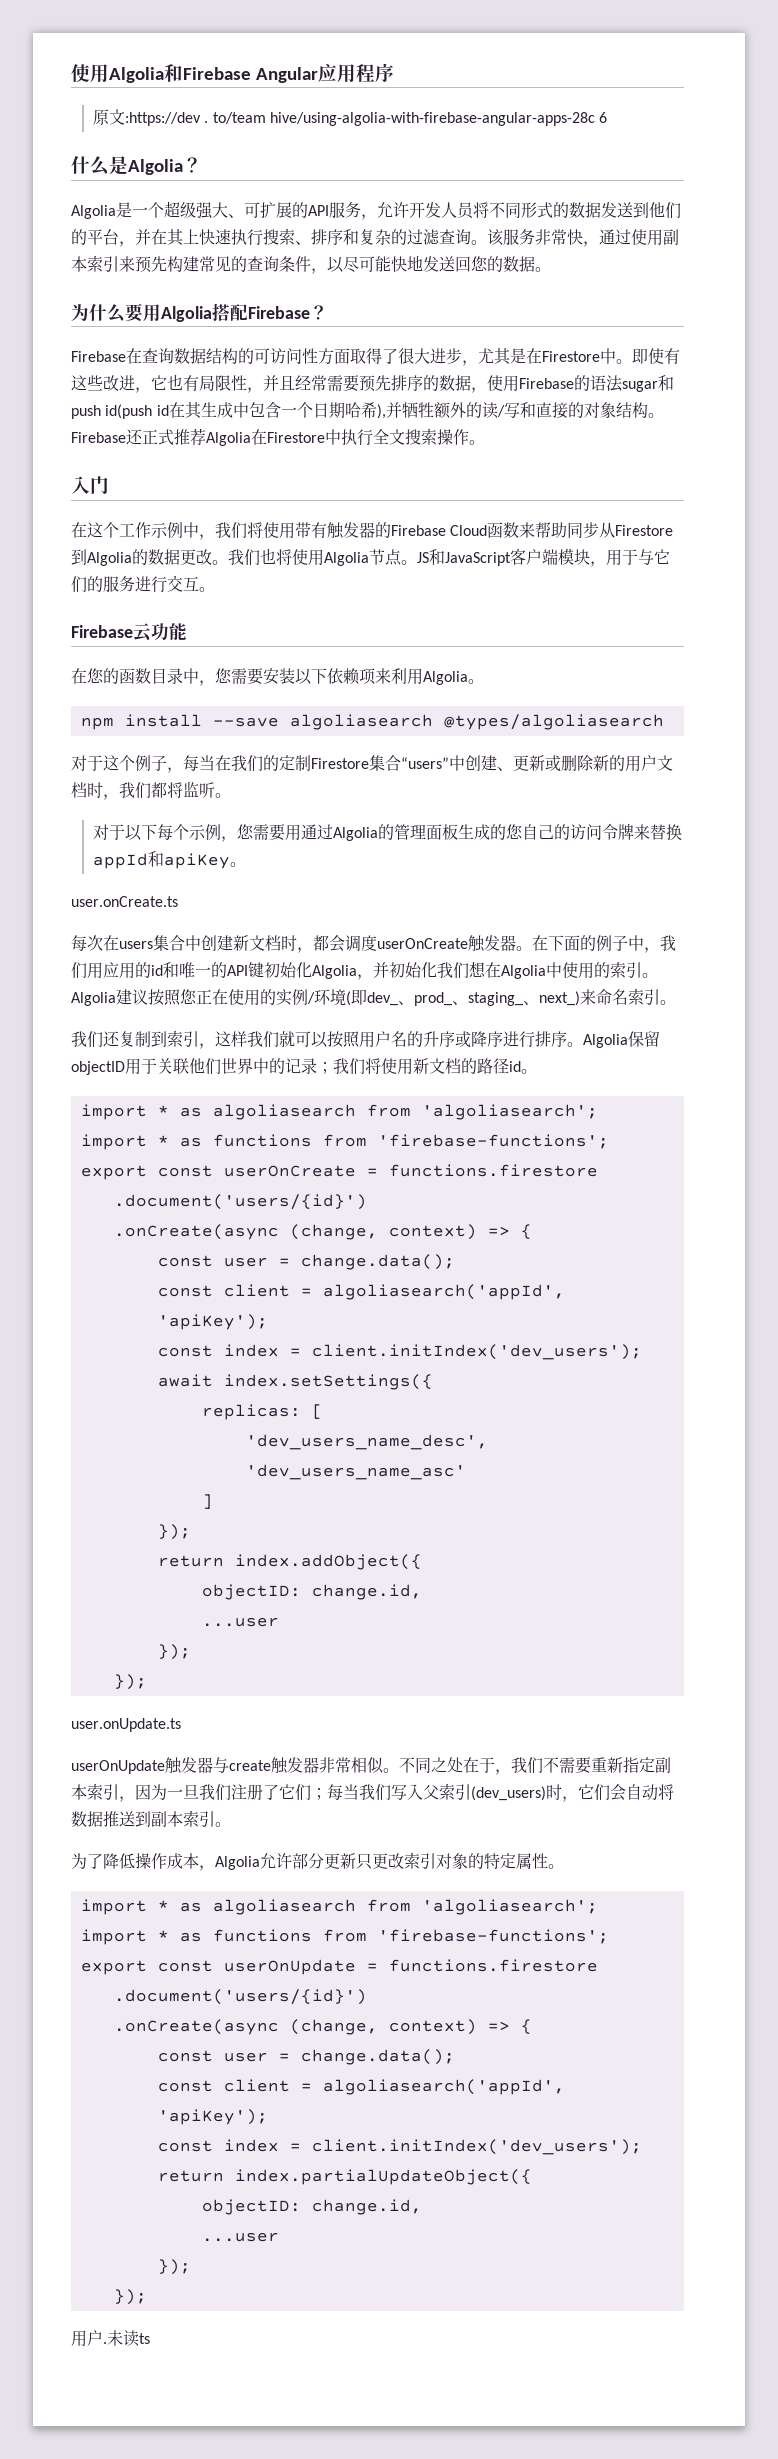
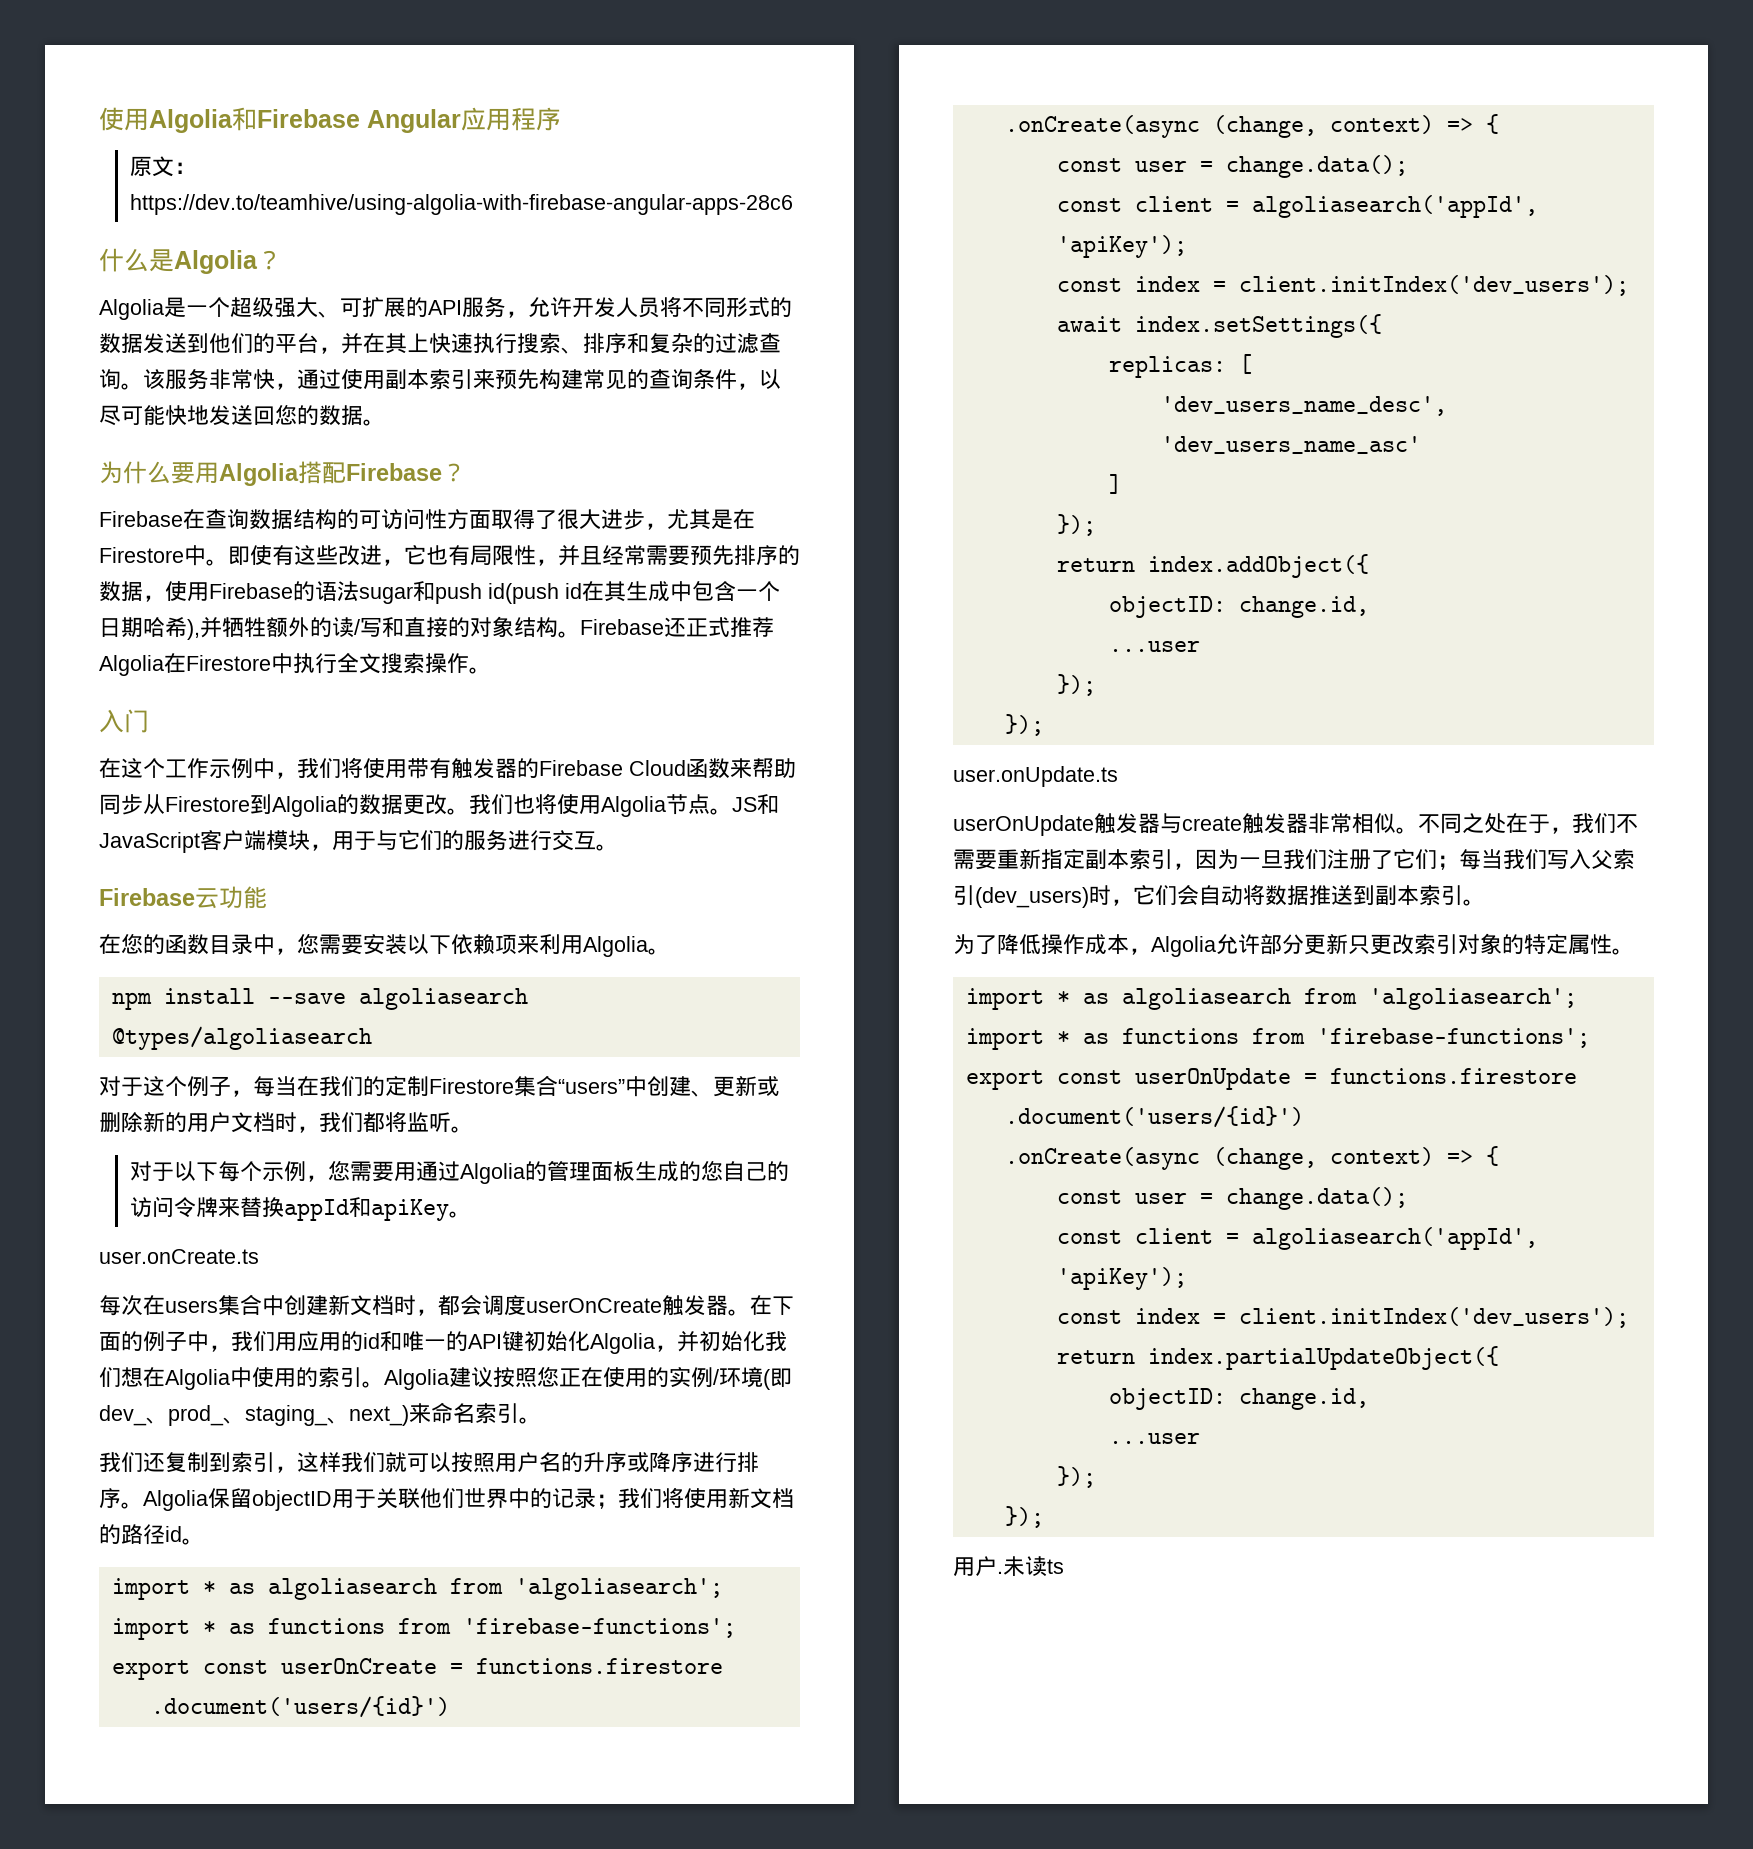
- 原文:https://dev . to/team hive/using-algolia-with-firebase-angular-apps-28c 6
+ 原文：https://dev.to/teamhive/using-algolia-with-firebase-angular-apps-28c6

